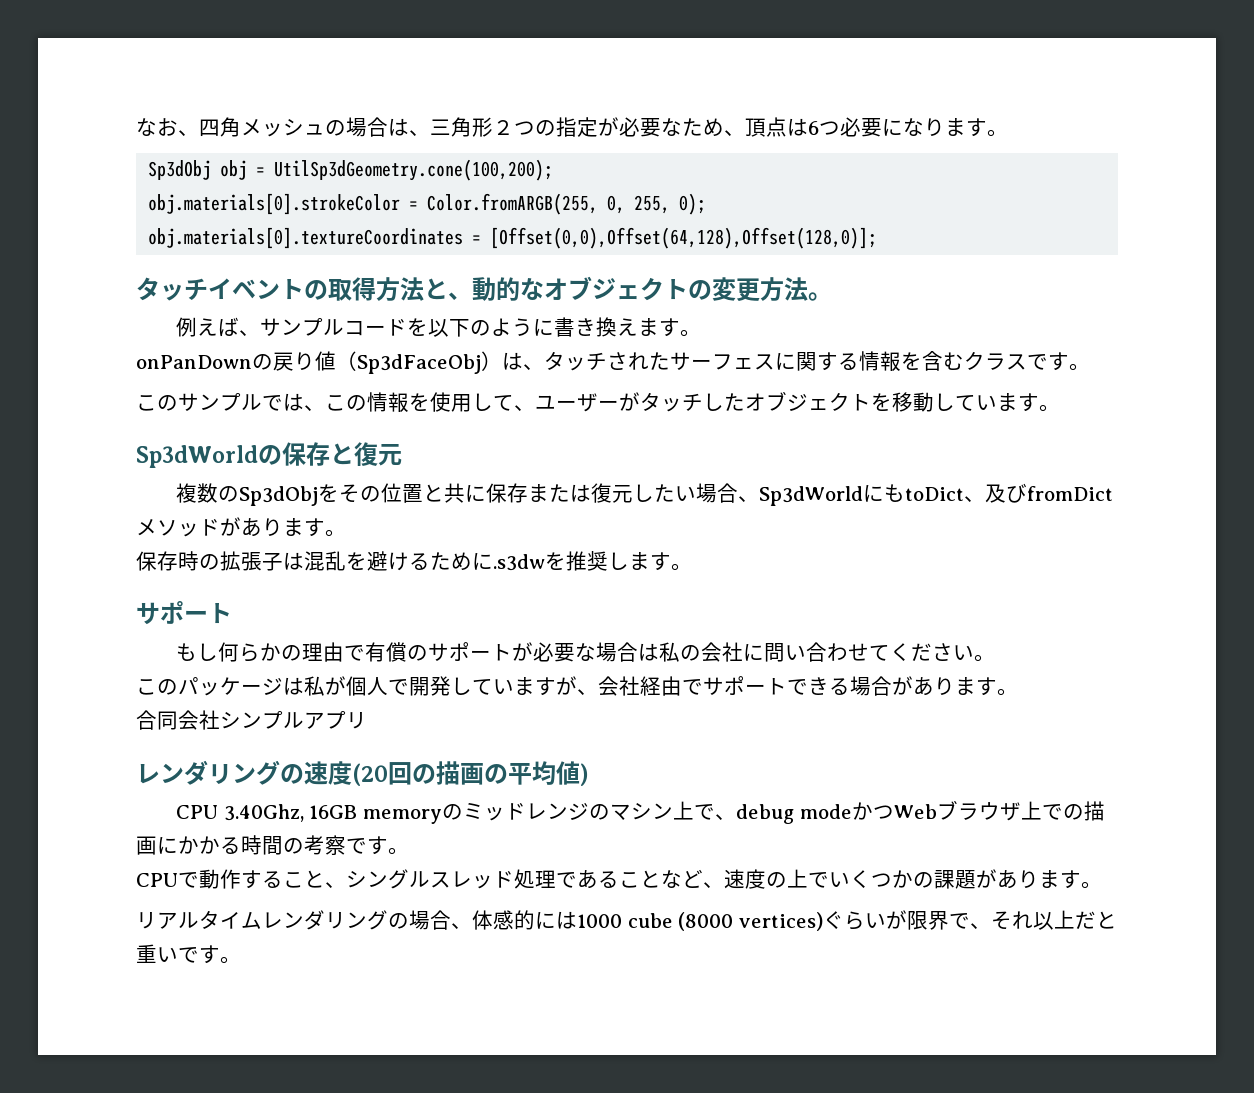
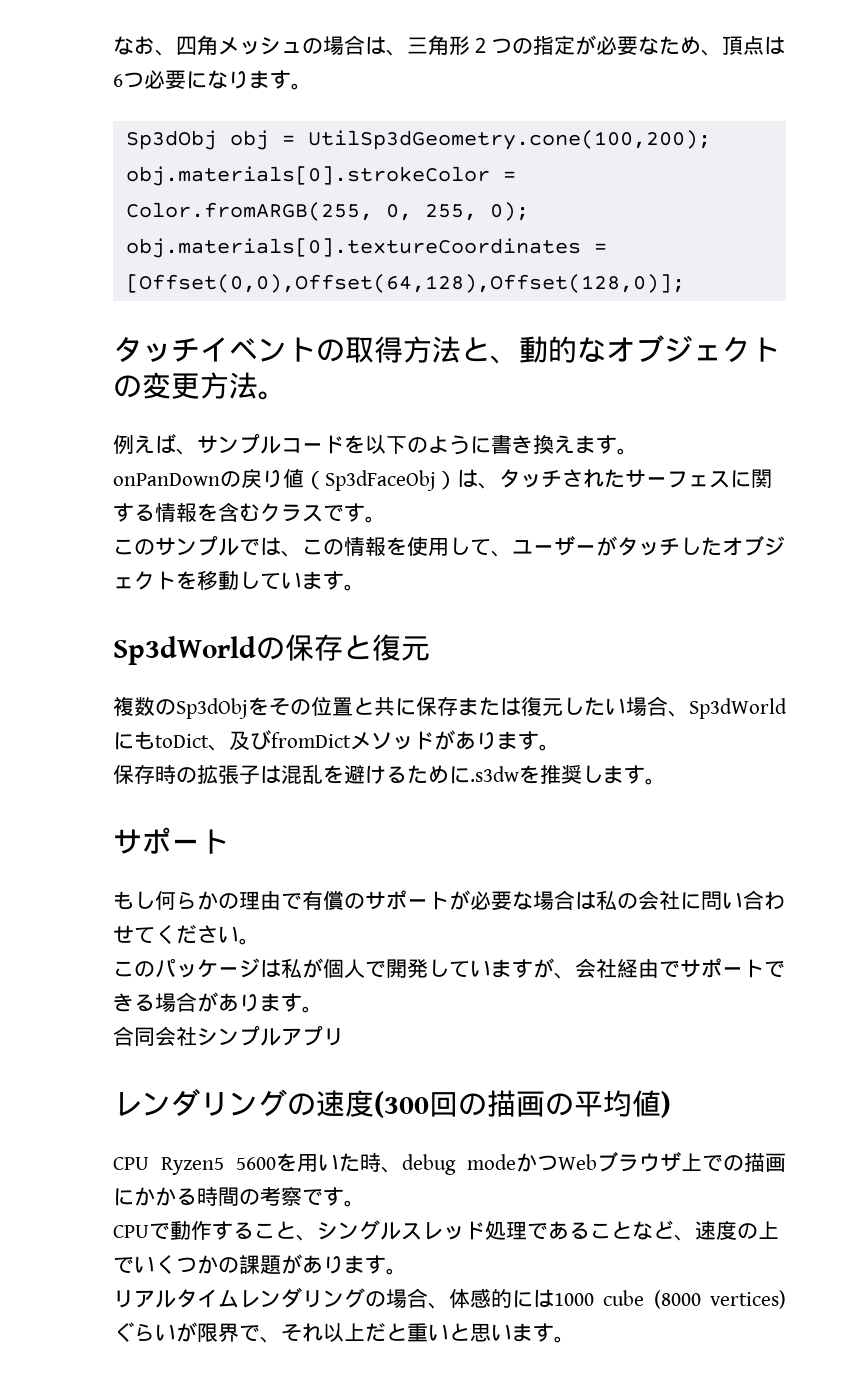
- レンダリングの速度(20回の描画の平均値)
+ レンダリングの速度(300回の描画の平均値)
- CPU 3.40Ghz, 16GB memoryのミッドレンジのマシン上で、debug modeかつWebブラウザ上での描画にかかる時間の考察です。
+ CPU Ryzen5 5600を用いた時、debug modeかつWebブラウザ上での描画にかかる時間の考察です。
- リアルタイムレンダリングの場合、体感的には1000 cube (8000 vertices)ぐらいが限界で、それ以上だと重いです。
+ リアルタイムレンダリングの場合、体感的には1000 cube (8000 vertices)ぐらいが限界で、それ以上だと重いと思います。

